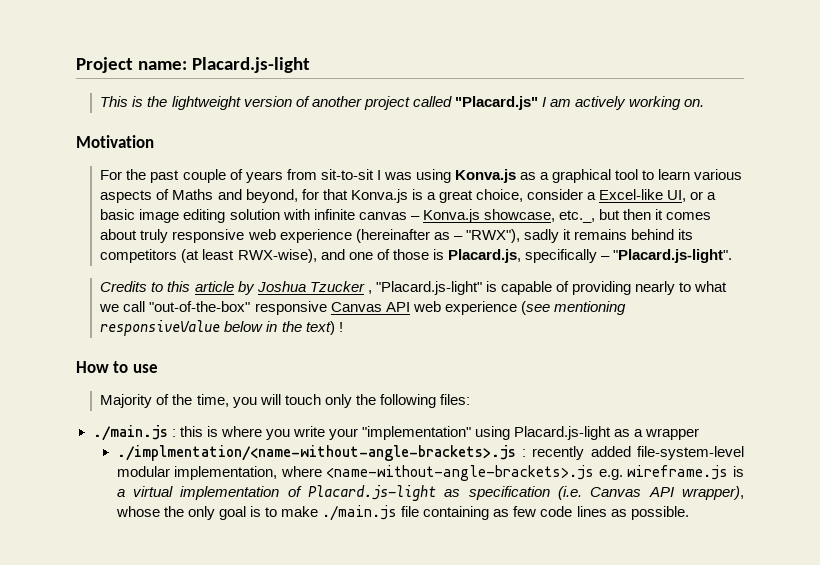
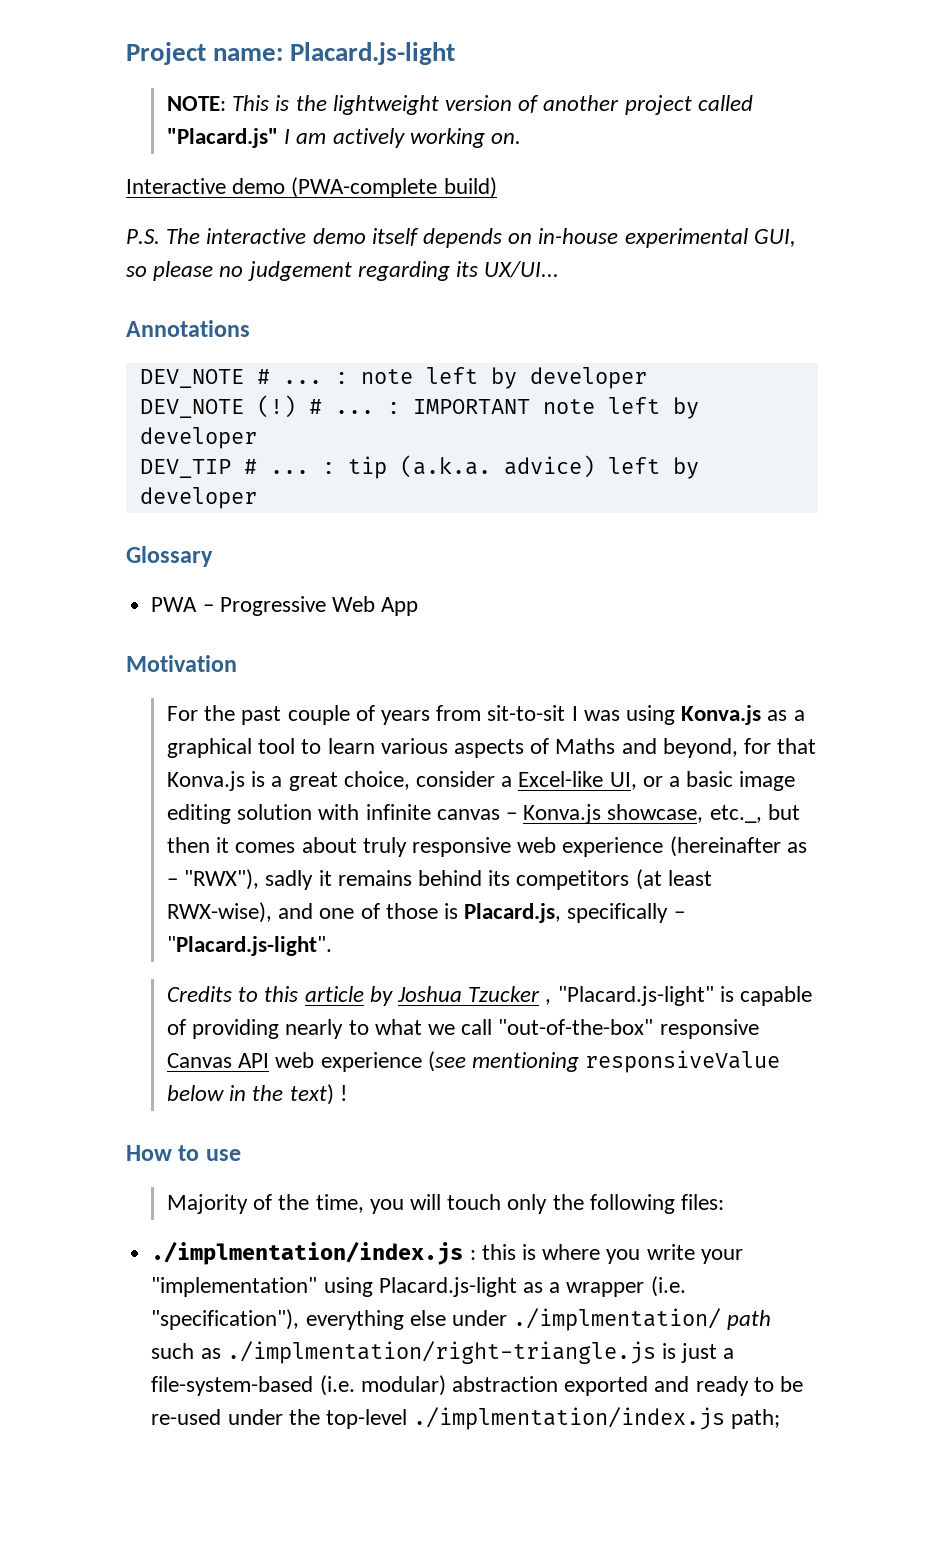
- This is the lightweight version of another project called "Placard.js" I am actively working on.
+ NOTE: This is the lightweight version of another project called "Placard.js" I am actively working on.
+ Interactive demo (PWA-complete build)
+ P.S. The interactive demo itself depends on in-house experimental GUI, so please no judgement regarding its UX/UI...
+ Annotations
+ DEV_NOTE # ... : note left by developer
+ DEV_NOTE (!) # ... : IMPORTANT note left by developer
+ DEV_TIP # ... : tip (a.k.a. advice) left by developer
+ Glossary
+ PWA – Progressive Web App
- ./main.js : this is where you write your "implementation" using Placard.js-light as a wrapper
- ./implmentation/<name-without-angle-brackets>.js : recently added file-system-level modular implementation, where <name-without-angle-brackets>.js e.g. wireframe.js is a virtual implementation of Placard.js-light as specification (i.e. Canvas API wrapper), whose the only goal is to make ./main.js file containing as few code lines as possible.
+ ./implmentation/index.js : this is where you write your "implementation" using Placard.js-light as a wrapper (i.e. "specification"), everything else under ./implmentation/ path such as ./implmentation/right-triangle.js is just a file-system-based (i.e. modular) abstraction exported and ready to be re-used under the top-level ./implmentation/index.js path;

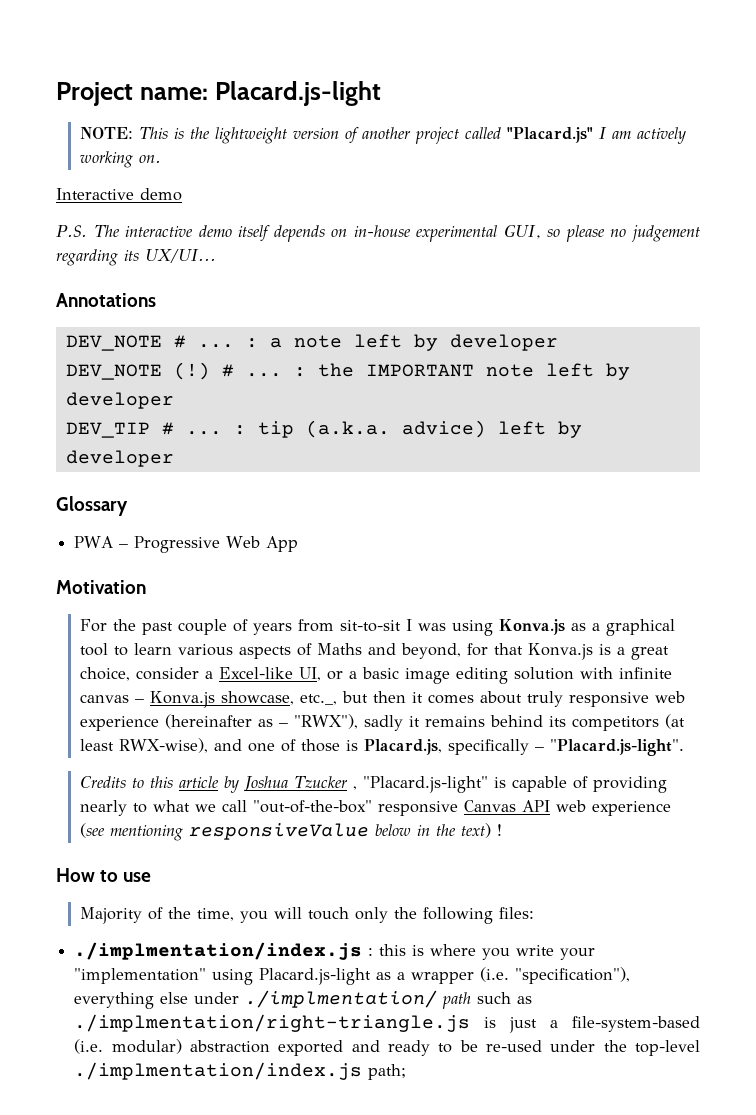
- Interactive demo (PWA-complete build)
+ Interactive demo
- DEV_NOTE # ... : note left by developer
+ DEV_NOTE # ... : a note left by developer
- # ... : IMPORTANT note left by developer
+ # ... : the IMPORTANT note left by developer

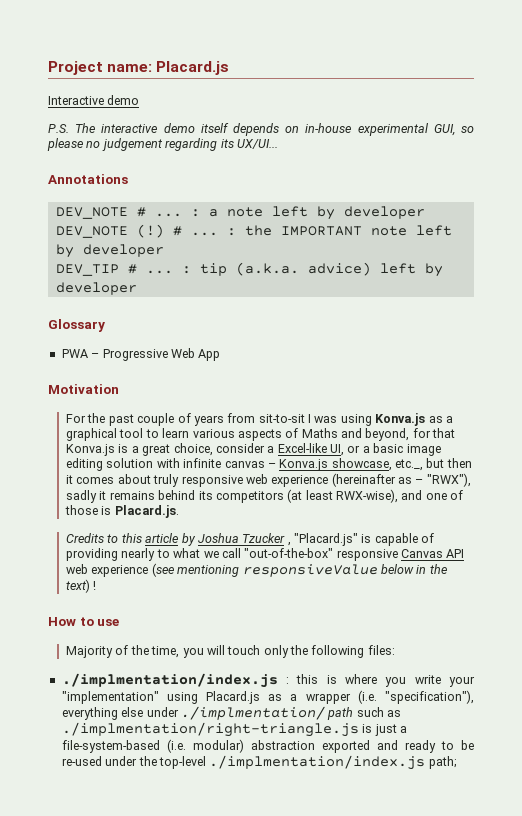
- Project name: Placard.js-light
- NOTE: This is the lightweight version of another project called "Placard.js" I am actively working on.
+ Project name: Placard.js
- For the past couple of years from sit-to-sit I was using Konva.js as a graphical tool to learn various aspects of Maths and beyond, for that Konva.js is a great choice, consider a Excel-like UI, or a basic image editing solution with infinite canvas – Konva.js showcase, etc._, but then it comes about truly responsive web experience (hereinafter as – "RWX"), sadly it remains behind its competitors (at least RWX-wise), and one of those is Placard.js, specifically – "Placard.js-light".
+ For the past couple of years from sit-to-sit I was using Konva.js as a graphical tool to learn various aspects of Maths and beyond, for that Konva.js is a great choice, consider a Excel-like UI, or a basic image editing solution with infinite canvas – Konva.js showcase, etc._, but then it comes about truly responsive web experience (hereinafter as – "RWX"), sadly it remains behind its competitors (at least RWX-wise), and one of those is Placard.js.
- Credits to this article by Joshua Tzucker , "Placard.js-light" is capable of providing nearly to what we call "out-of-the-box" responsive Canvas API web experience (see mentioning responsiveValue below in the text) !
+ Credits to this article by Joshua Tzucker , "Placard.js" is capable of providing nearly to what we call "out-of-the-box" responsive Canvas API web experience (see mentioning responsiveValue below in the text) !
- ./implmentation/index.js : this is where you write your "implementation" using Placard.js-light as a wrapper (i.e. "specification"), everything else under ./implmentation/ path such as ./implmentation/right-triangle.js is just a file-system-based (i.e. modular) abstraction exported and ready to be re-used under the top-level ./implmentation/index.js path;
+ ./implmentation/index.js : this is where you write your "implementation" using Placard.js as a wrapper (i.e. "specification"), everything else under ./implmentation/ path such as ./implmentation/right-triangle.js is just a file-system-based (i.e. modular) abstraction exported and ready to be re-used under the top-level ./implmentation/index.js path;

